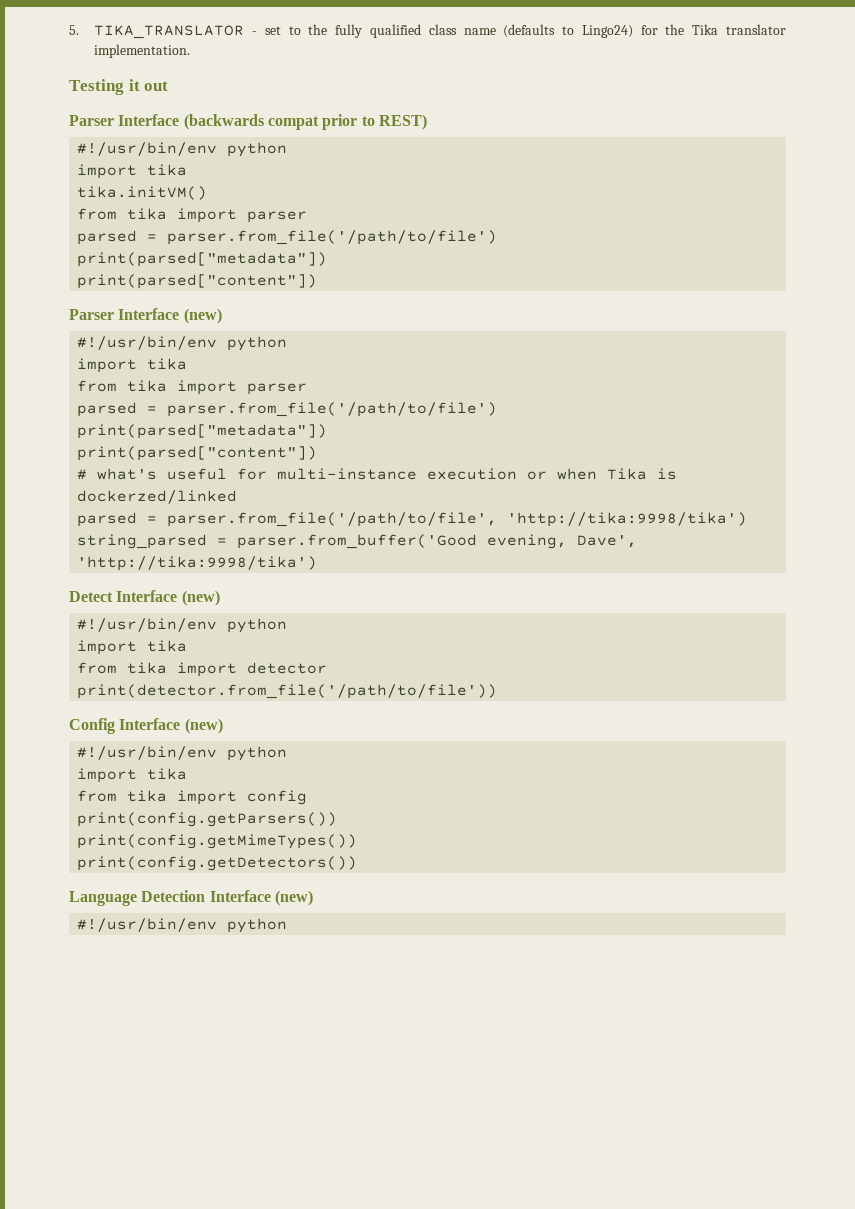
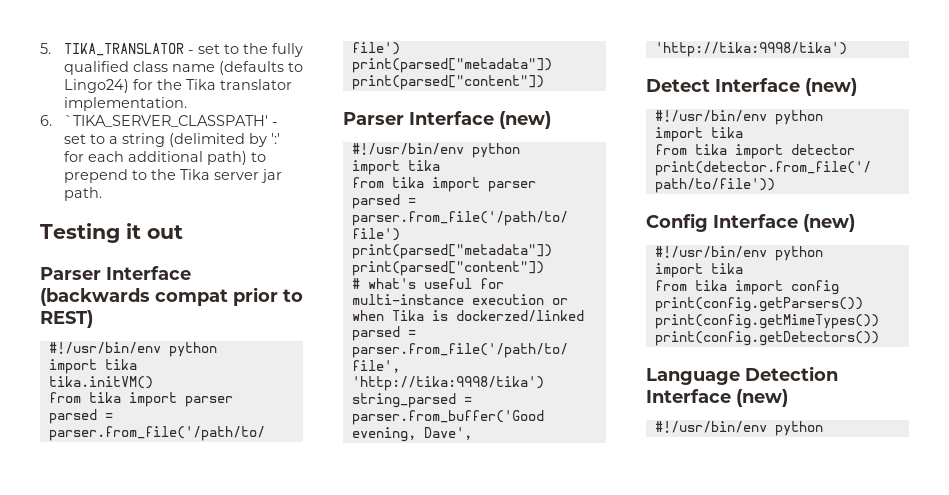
+ 6. `TIKA_SERVER_CLASSPATH' - set to a string (delimited by ':' for each additional path) to prepend to the Tika server jar path.

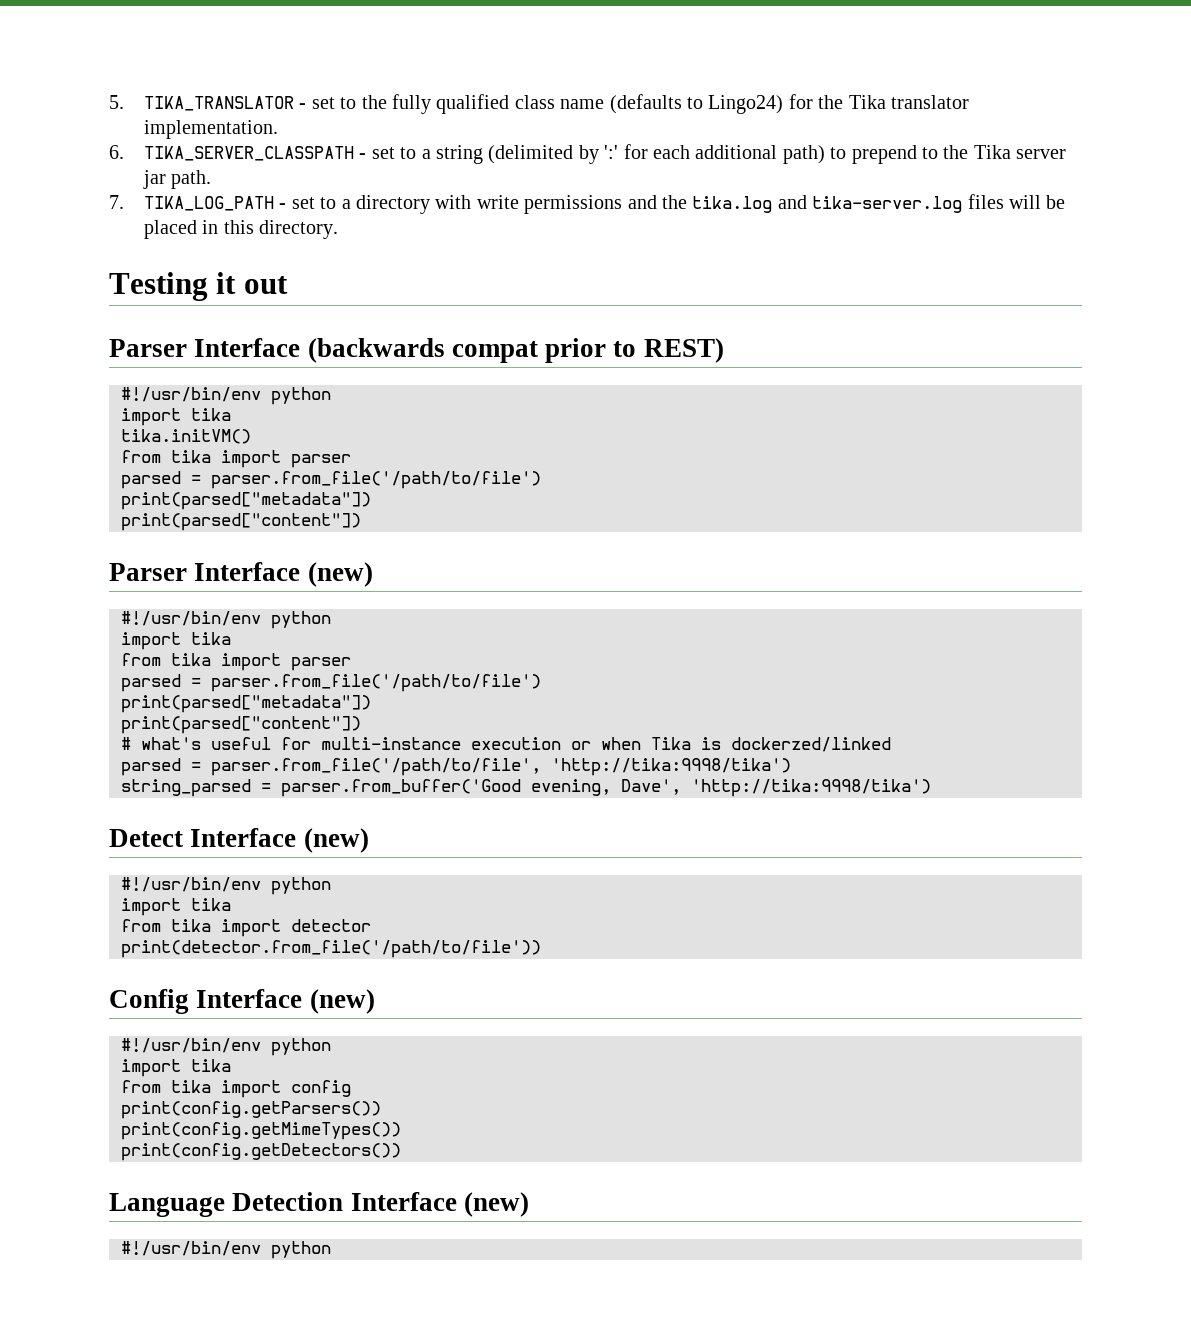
- 6. `TIKA_SERVER_CLASSPATH' - set to a string (delimited by ':' for each additional path) to prepend to the Tika server jar path.
+ 6. TIKA_SERVER_CLASSPATH - set to a string (delimited by ':' for each additional path) to prepend to the Tika server jar path.
+ 7. TIKA_LOG_PATH - set to a directory with write permissions and the tika.log and tika-server.log files will be placed in this directory.

